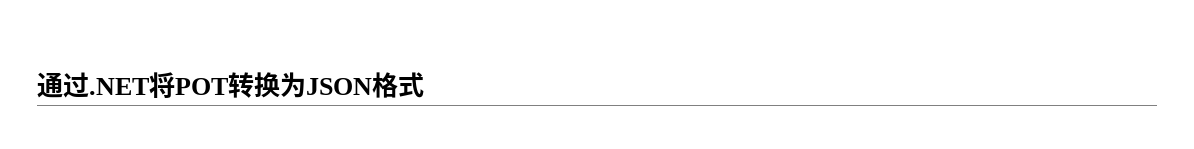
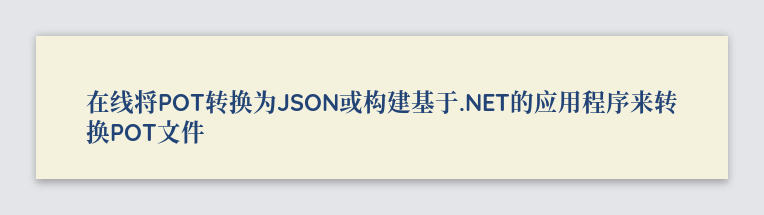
- 通过.NET将POT转换为JSON格式
+ 在线将POT转换为JSON或构建基于.NET的应用程序来转换POT文件

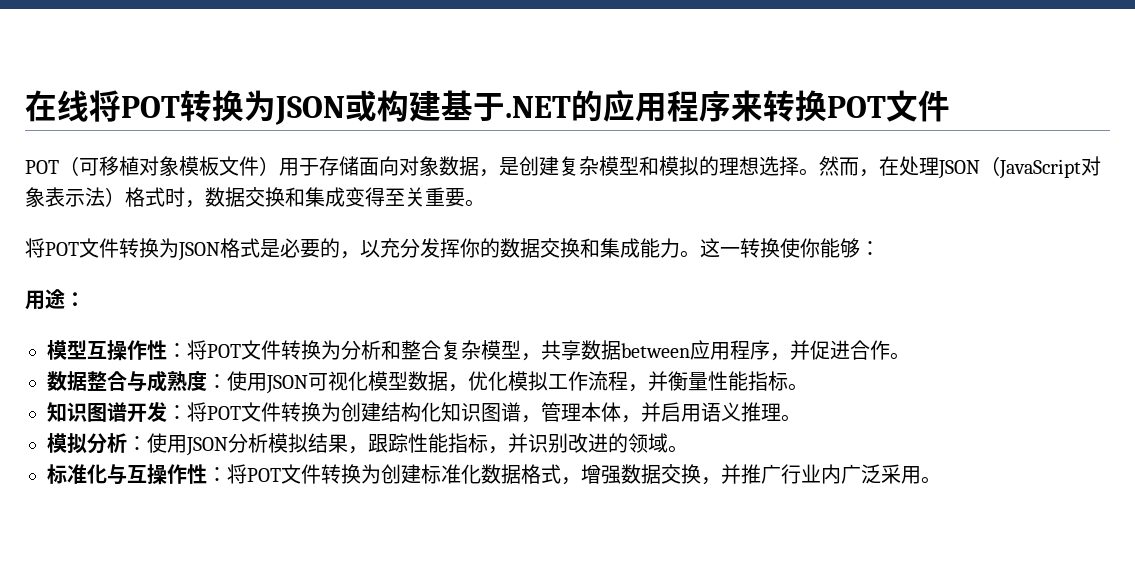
+ POT（可移植对象模板文件）用于存储面向对象数据，是创建复杂模型和模拟的理想选择。然而，在处理JSON（JavaScript对象表示法）格式时，数据交换和集成变得至关重要。
+ 将POT文件转换为JSON格式是必要的，以充分发挥你的数据交换和集成能力。这一转换使你能够：
+ 用途：
+ 模型互操作性：将POT文件转换为分析和整合复杂模型，共享数据between应用程序，并促进合作。
+ 数据整合与成熟度：使用JSON可视化模型数据，优化模拟工作流程，并衡量性能指标。
+ 知识图谱开发：将POT文件转换为创建结构化知识图谱，管理本体，并启用语义推理。
+ 模拟分析：使用JSON分析模拟结果，跟踪性能指标，并识别改进的领域。
+ 标准化与互操作性：将POT文件转换为创建标准化数据格式，增强数据交换，并推广行业内广泛采用。

